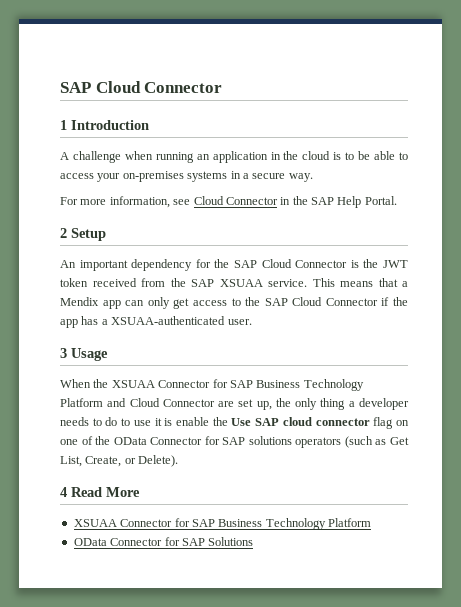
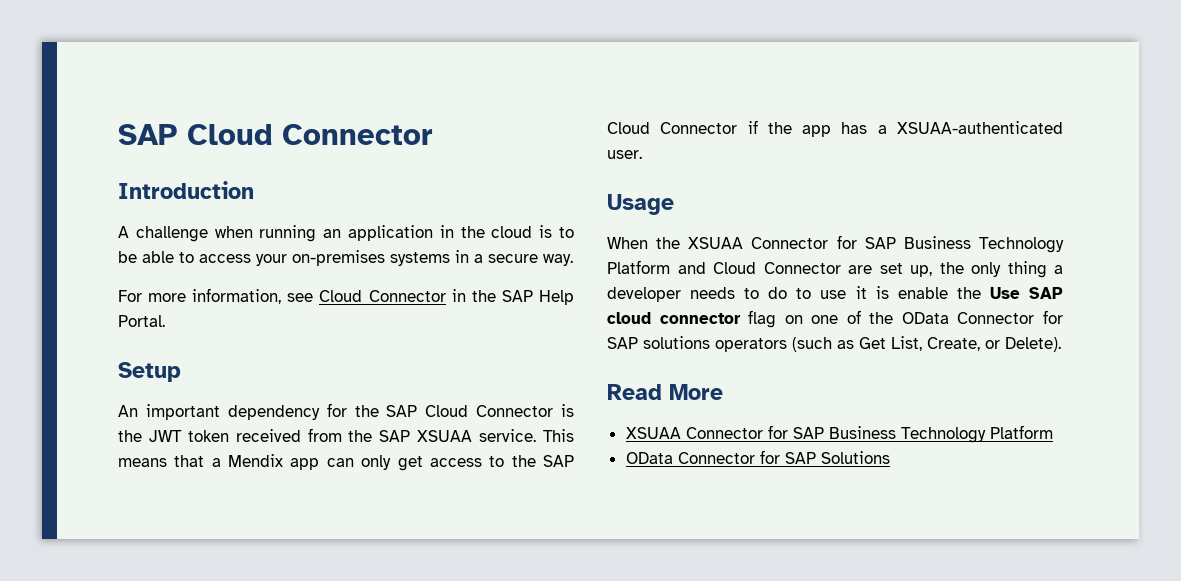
- 1 Introduction
+ Introduction
- 2 Setup
+ Setup
- 3 Usage
+ Usage
- 4 Read More
+ Read More

